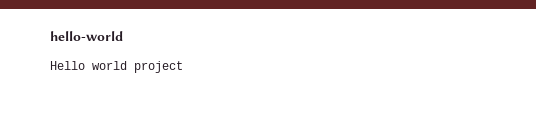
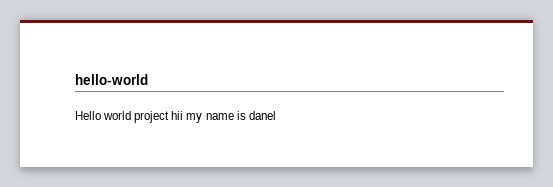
- Hello world project
+ Hello world project hii my name is danel

